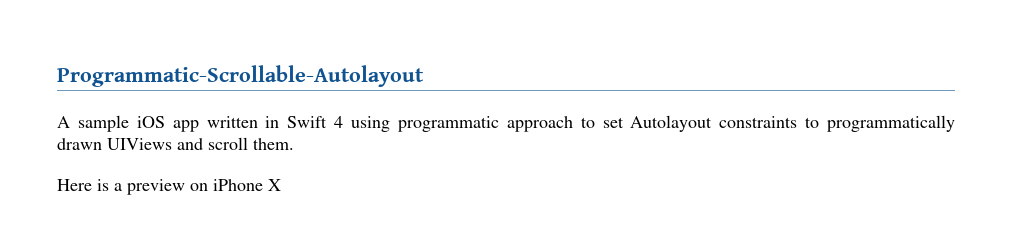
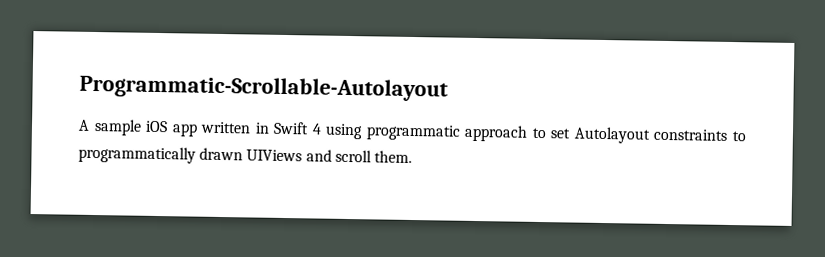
- Here is a preview on iPhone X

